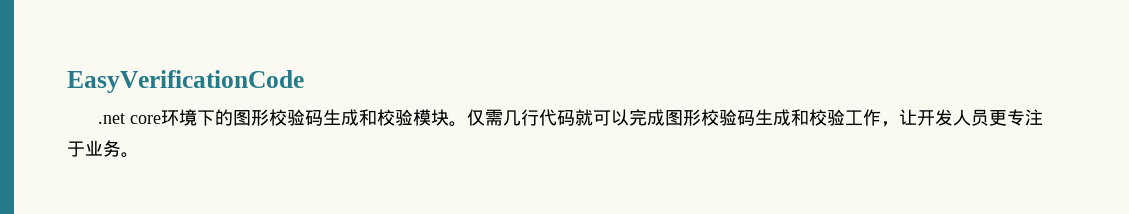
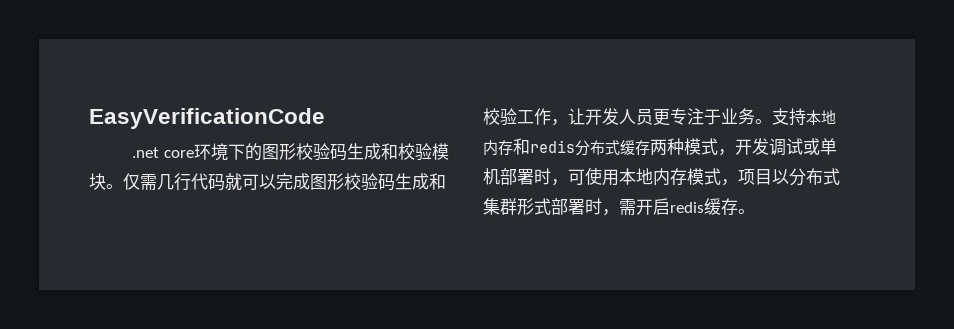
+ 支持本地内存和redis分布式缓存两种模式，开发调试或单机部署时，可使用本地内存模式，项目以分布式集群形式部署时，需开启redis缓存。

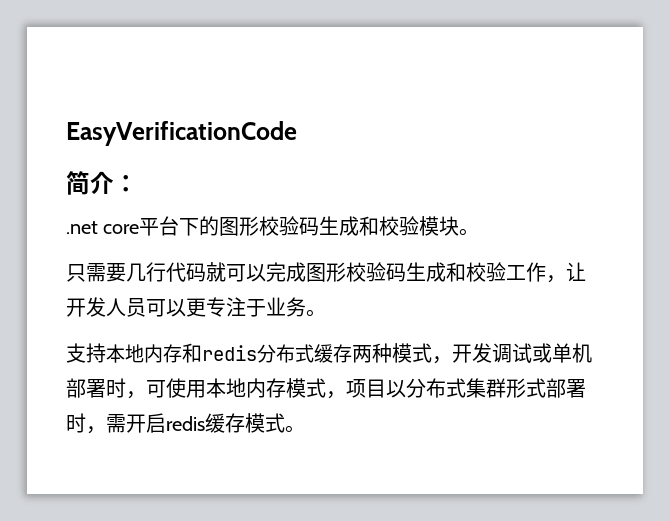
+ 简介：
- .net core环境下的图形校验码生成和校验模块。仅需几行代码就可以完成图形校验码生成和校验工作，让开发人员更专注于业务。支持本地内存和redis分布式缓存两种模式，开发调试或单机部署时，可使用本地内存模式，项目以分布式集群形式部署时，需开启redis缓存。
+ .net core平台下的图形校验码生成和校验模块。
+ 只需要几行代码就可以完成图形校验码生成和校验工作，让开发人员可以更专注于业务。
+ 支持本地内存和redis分布式缓存两种模式，开发调试或单机部署时，可使用本地内存模式，项目以分布式集群形式部署时，需开启redis缓存模式。

